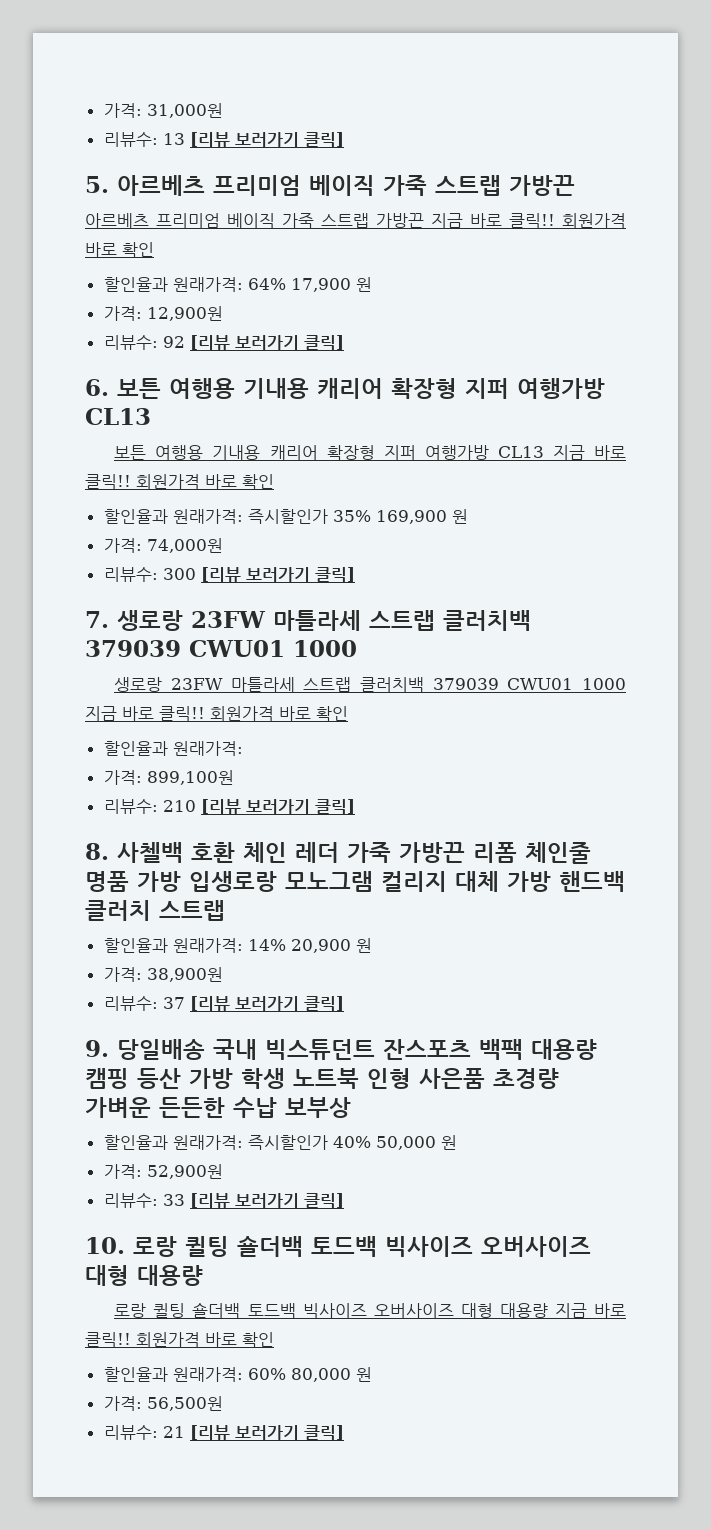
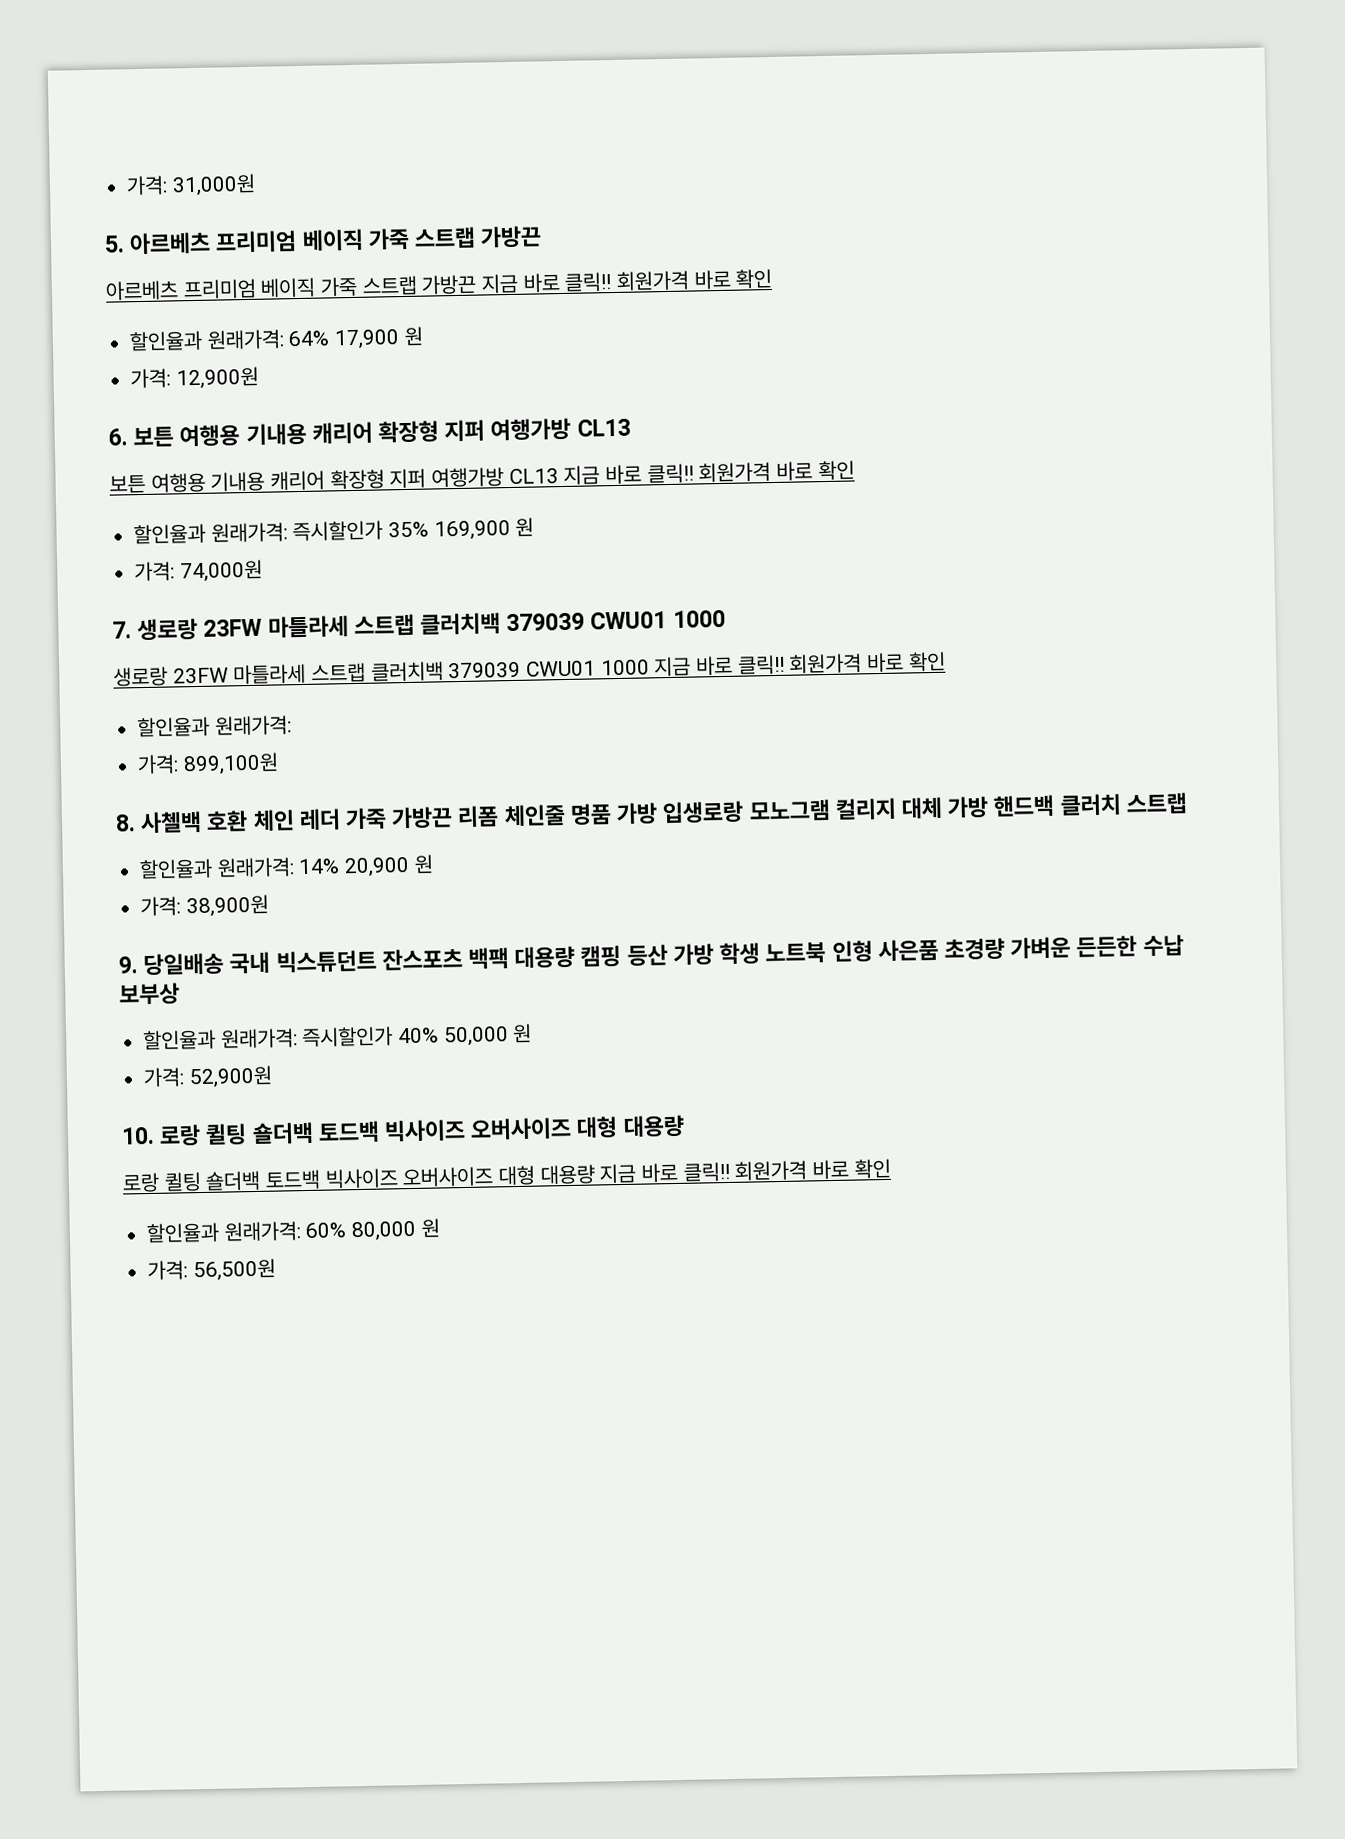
- 리뷰수: 13 [리뷰 보러가기 클릭]
- 리뷰수: 92 [리뷰 보러가기 클릭]
- 리뷰수: 300 [리뷰 보러가기 클릭]
- 리뷰수: 210 [리뷰 보러가기 클릭]
- 리뷰수: 37 [리뷰 보러가기 클릭]
- 리뷰수: 33 [리뷰 보러가기 클릭]
- 리뷰수: 21 [리뷰 보러가기 클릭]

